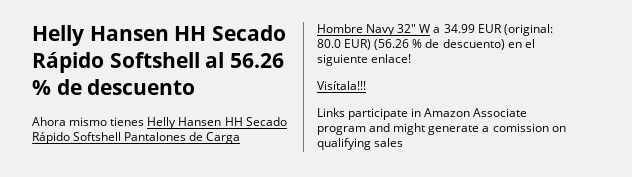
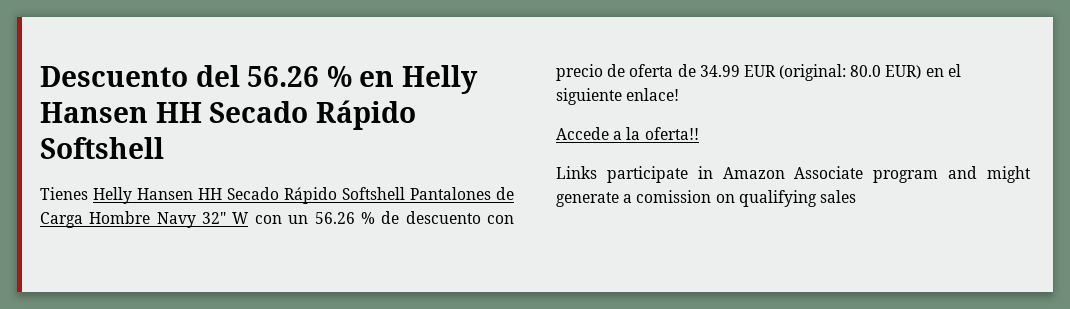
- Helly Hansen HH Secado Rápido Softshell al 56.26 % de descuento
- Ahora mismo tienes Helly Hansen HH Secado Rápido Softshell Pantalones de Carga Hombre Navy 32" W a 34.99 EUR (original: 80.0 EUR) (56.26 % de descuento) en el siguiente enlace!
+ Descuento del 56.26 % en Helly Hansen HH Secado Rápido Softshell
+ Tienes Helly Hansen HH Secado Rápido Softshell Pantalones de Carga Hombre Navy 32" W con un 56.26 % de descuento con precio de oferta de 34.99 EUR (original: 80.0 EUR) en el siguiente enlace!
- Visítala!!!
+ Accede a la oferta!!

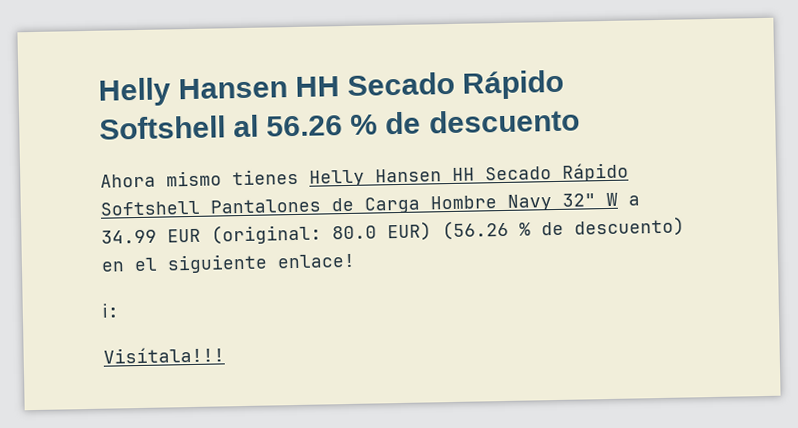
- Descuento del 56.26 % en Helly Hansen HH Secado Rápido Softshell
- Tienes Helly Hansen HH Secado Rápido Softshell Pantalones de Carga Hombre Navy 32" W con un 56.26 % de descuento con precio de oferta de 34.99 EUR (original: 80.0 EUR) en el siguiente enlace!
+ Helly Hansen HH Secado Rápido Softshell al 56.26 % de descuento
+ Ahora mismo tienes Helly Hansen HH Secado Rápido Softshell Pantalones de Carga Hombre Navy 32" W a 34.99 EUR (original: 80.0 EUR) (56.26 % de descuento) en el siguiente enlace!
- Accede a la oferta!!
- Links participate in Amazon Associate program and might generate a comission on qualifying sales
+ ℹ:
+ Visítala!!!

